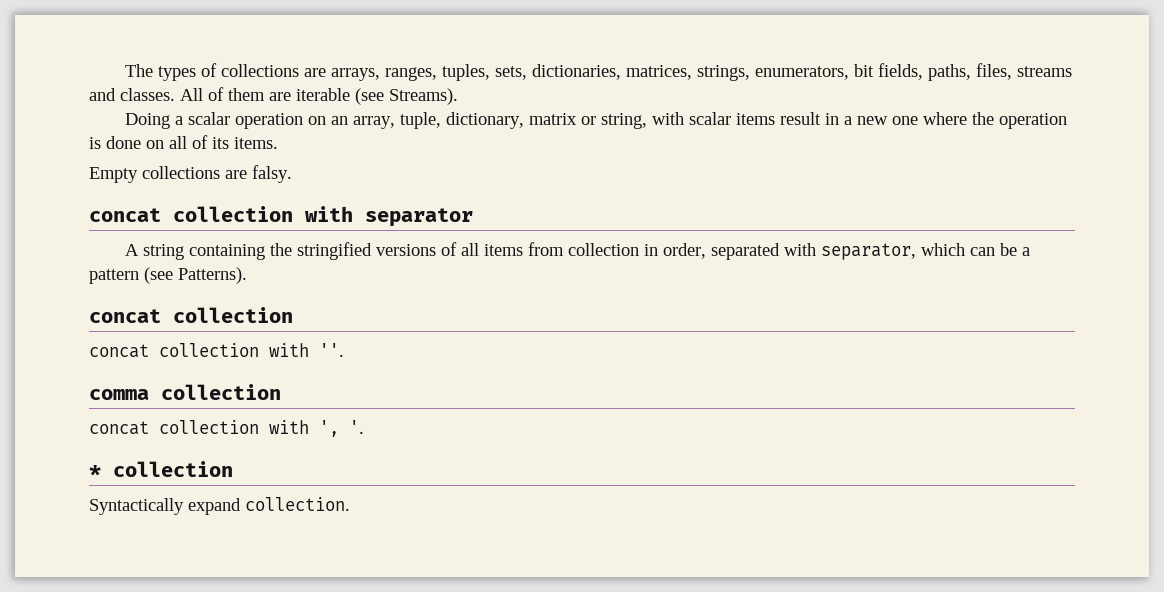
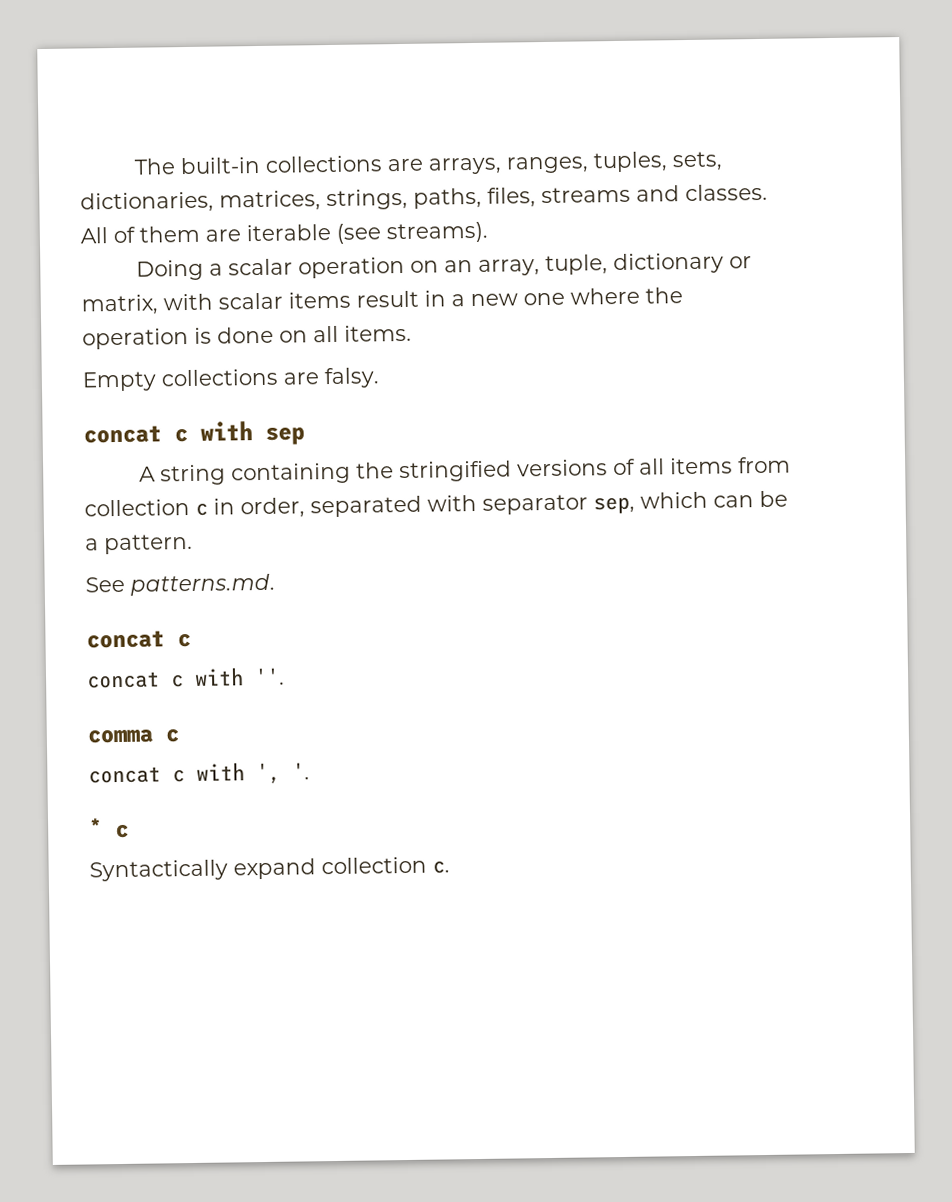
- The types of collections are arrays, ranges, tuples, sets, dictionaries, matrices, strings, enumerators, bit fields, paths, files, streams and classes.
+ The built-in collections are arrays, ranges, tuples, sets, dictionaries, matrices, strings, paths, files, streams and classes.
- All of them are iterable (see Streams).
+ All of them are iterable (see streams).
- Doing a scalar operation on an array, tuple, dictionary, matrix or string, with scalar items result in a new one where the operation is done on all of its items.
+ Doing a scalar operation on an array, tuple, dictionary or matrix, with scalar items result in a new one where the operation is done on all items.
- concat collection with separator
+ concat c with sep
- A string containing the stringified versions of all items from collection in order, separated with separator, which can be a pattern (see Patterns).
- concat collection
- concat collection with ''.
+ A string containing the stringified versions of all items from collection c in order, separated with separator sep, which can be a pattern.
+ See patterns.md.
+ concat c
+ concat c with ''.
- comma collection
- concat collection with ', '.
+ comma c
+ concat c with ', '.
- * collection
+ * c
- Syntactically expand collection.
+ Syntactically expand collection c.

